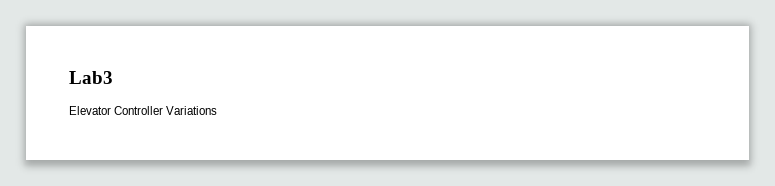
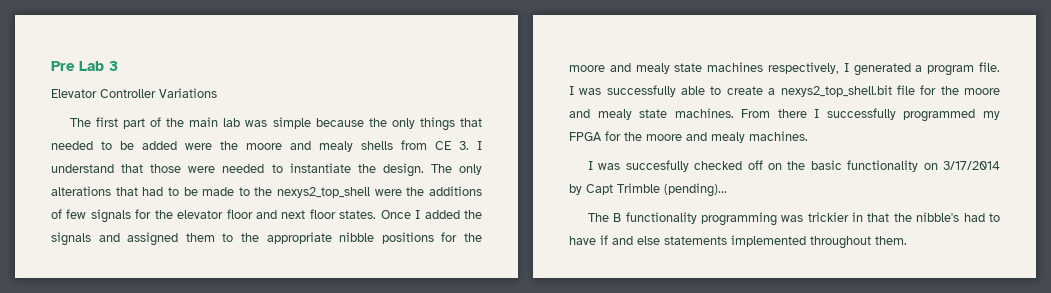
- Lab3
+ Pre Lab 3
+ The first part of the main lab was simple because the only things that needed to be added were the moore and mealy shells from CE 3. I understand that those were needed to instantiate the design. The only alterations that had to be made to the nexys2_top_shell were the additions of few signals for the elevator floor and next floor states. Once I added the signals and assigned them to the appropriate nibble positions for the moore and mealy state machines respectively, I generated a program file. I was successfully able to create a nexys2_top_shell.bit file for the moore and mealy state machines. From there I successfully programmed my FPGA for the moore and mealy machines.
+ I was succesfully checked off on the basic functionality on 3/17/2014 by Capt Trimble (pending)...
+ The B functionality programming was trickier in that the nibble's had to have if and else statements implemented throughout them.

